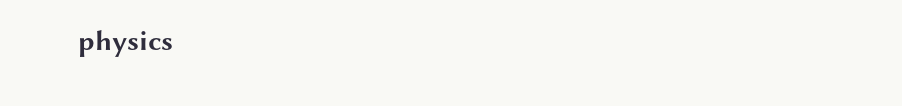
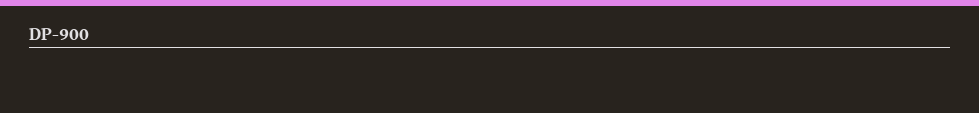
- physics
+ DP-900

